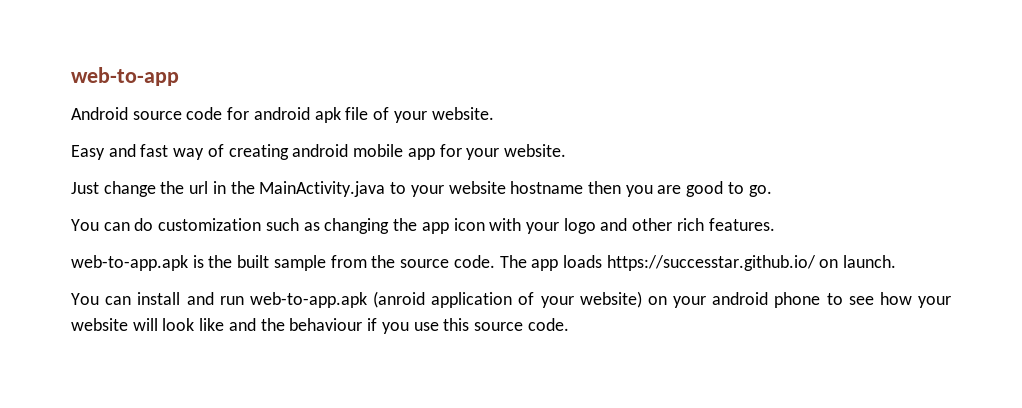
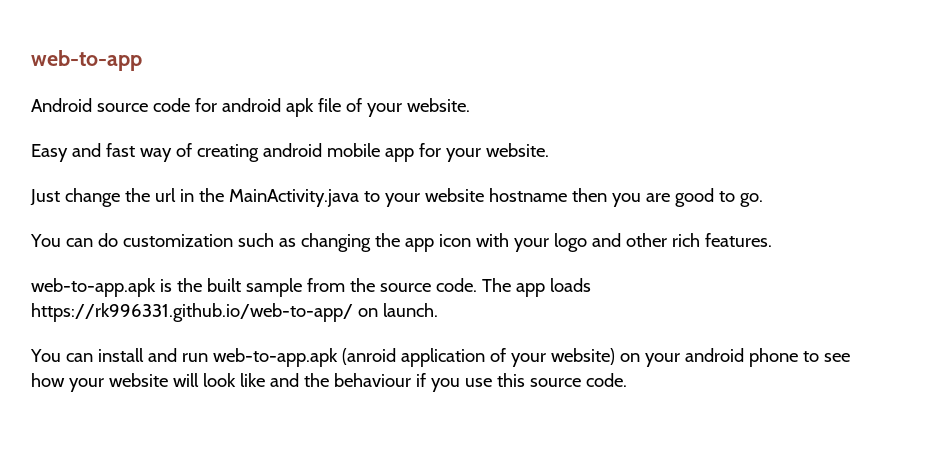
- The app loads https://successtar.github.io/ on launch.
+ The app loads https://rk996331.github.io/web-to-app/ on launch.

